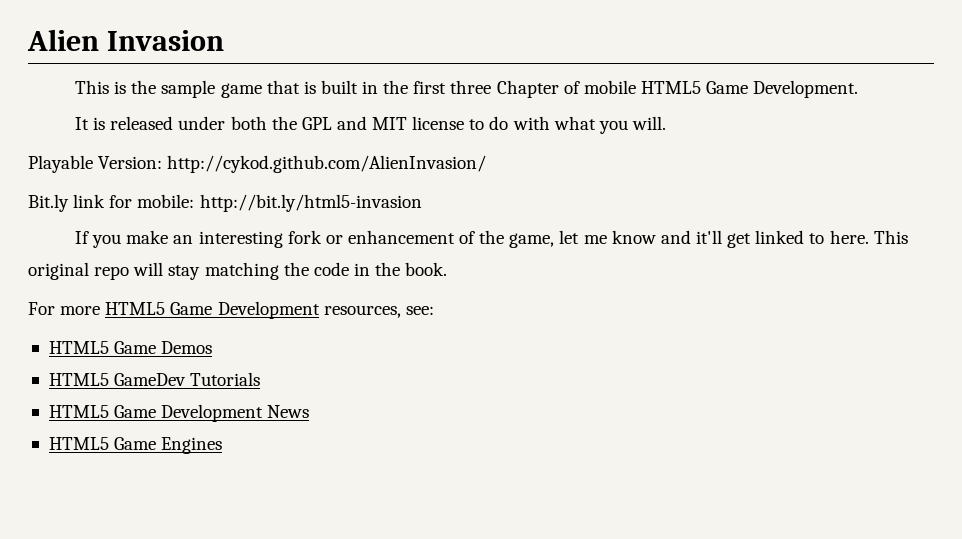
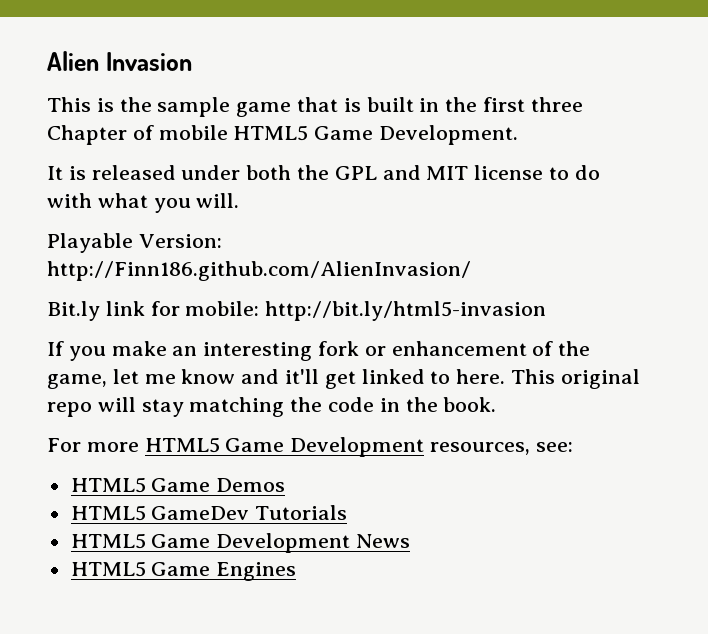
- Playable Version: http://cykod.github.com/AlienInvasion/
+ Playable Version: http://Finn186.github.com/AlienInvasion/

